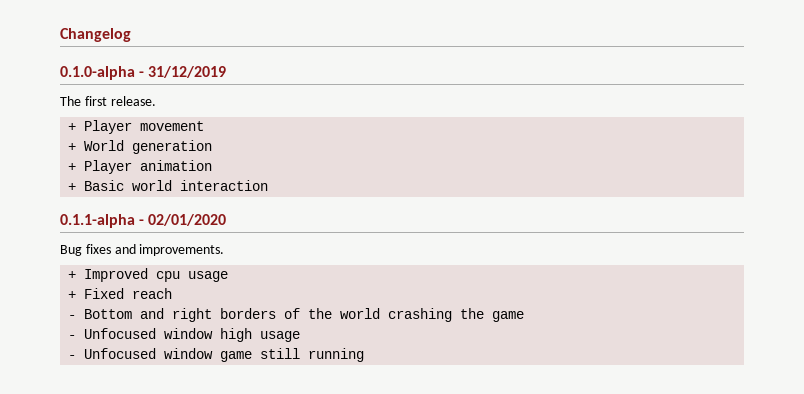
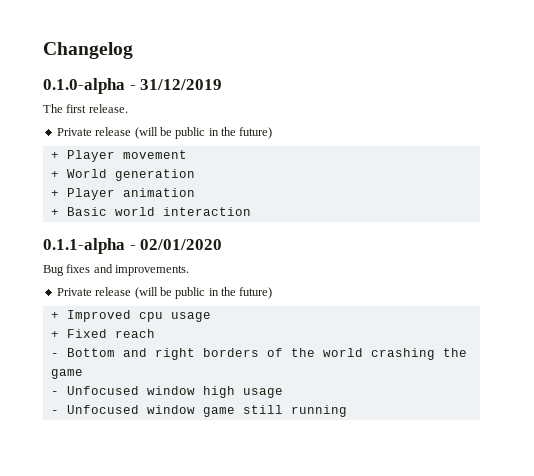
  The first release.
+ Private release (will be public in the future)
  Bug fixes and improvements.
+ Private release (will be public in the future)

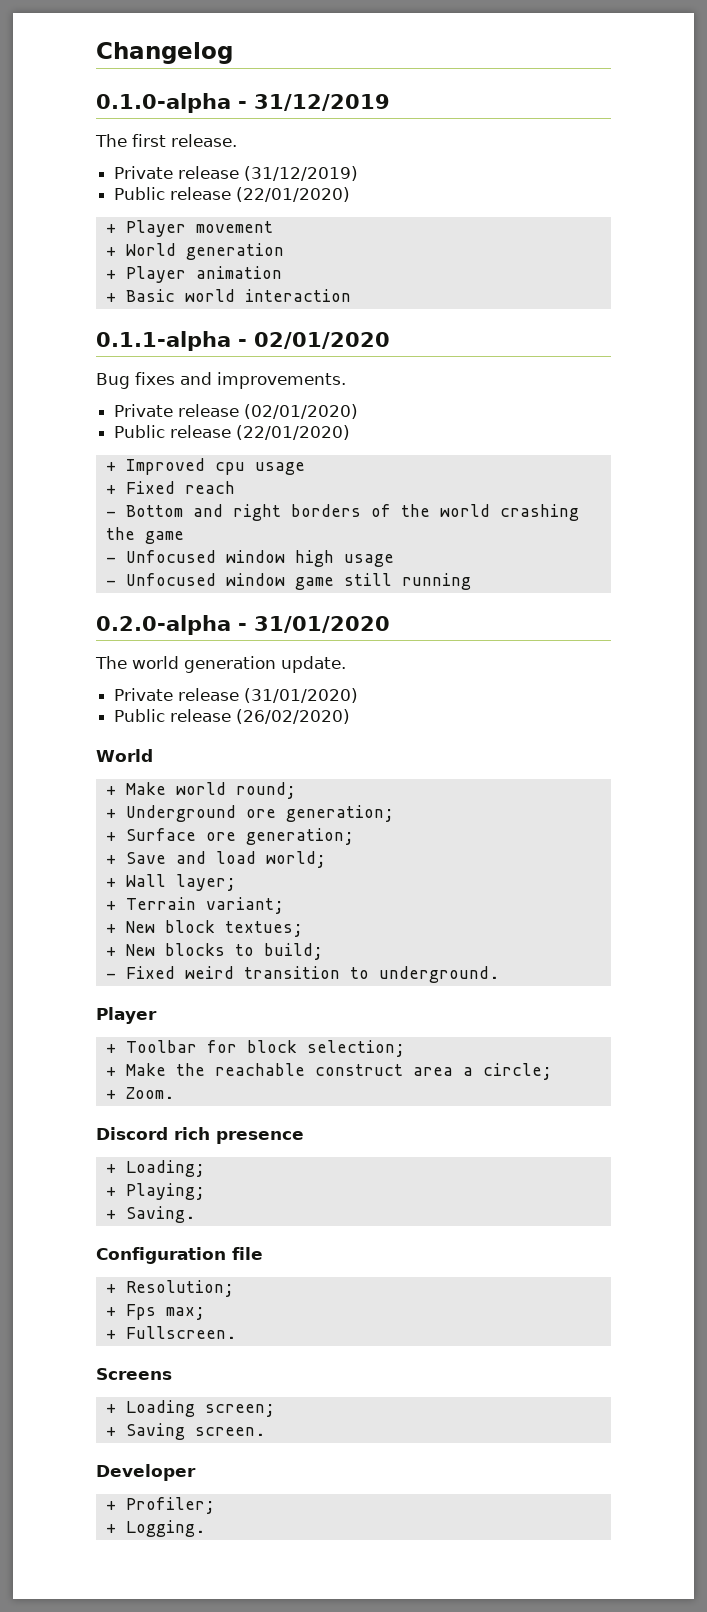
  The first release.
- Private release (will be public in the future)
+ Private release (31/12/2019)
+ Public release (22/01/2020)
  Bug fixes and improvements.
- Private release (will be public in the future)
+ Private release (02/01/2020)
+ Public release (22/01/2020)
+ 0.2.0-alpha - 31/01/2020
+ The world generation update.
+ Private release (31/01/2020)
+ Public release (26/02/2020)
+ World
+ + Make world round;
+ + Underground ore generation;
+ + Surface ore generation;
+ + Save and load world;
+ + Wall layer;
+ + Terrain variant;
+ + New block textues;
+ + New blocks to build;
+ - Fixed weird transition to underground.
+ Player
+ + Toolbar for block selection;
+ + Make the reachable construct area a circle;
+ + Zoom.
+ Discord rich presence
+ + Loading;
+ + Playing;
+ + Saving.
+ Configuration file
+ + Resolution;
+ + Fps max;
+ + Fullscreen.
+ Screens
+ + Loading screen;
+ + Saving screen.
+ Developer
+ + Profiler;
+ + Logging.

